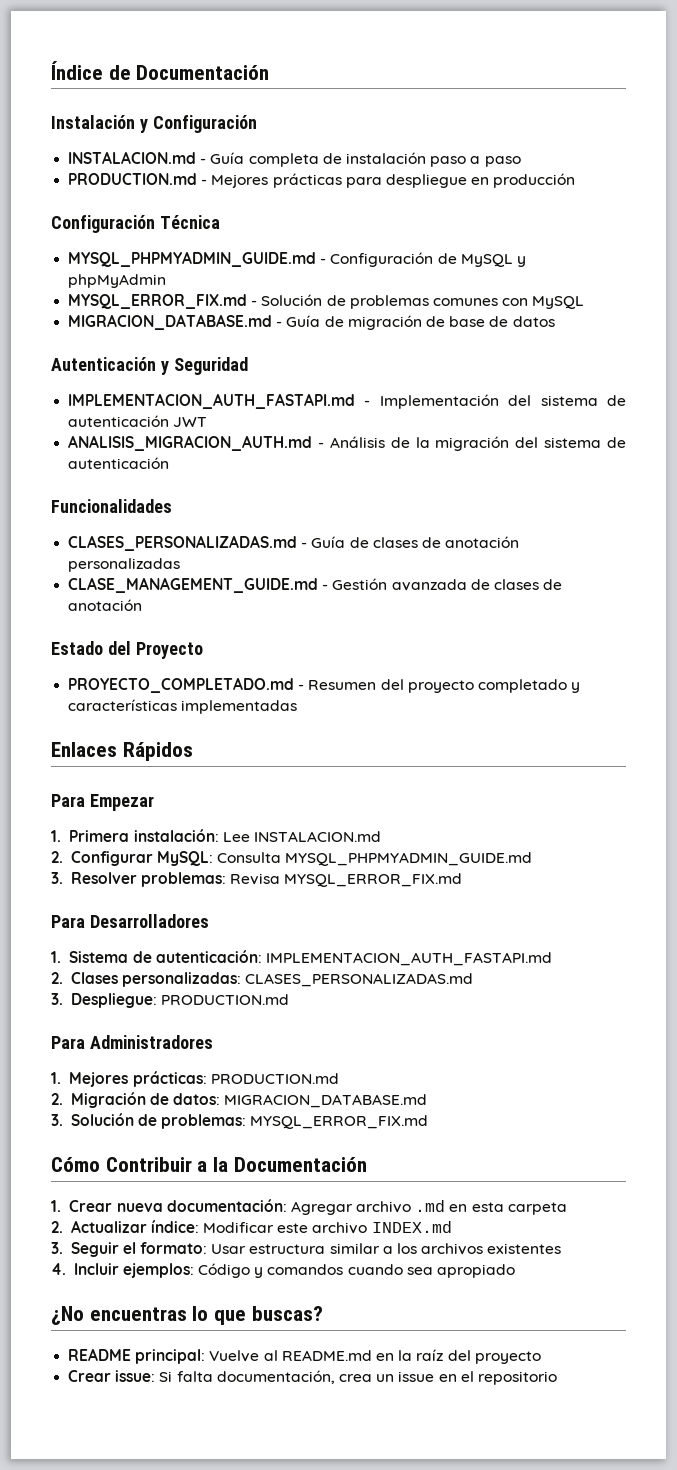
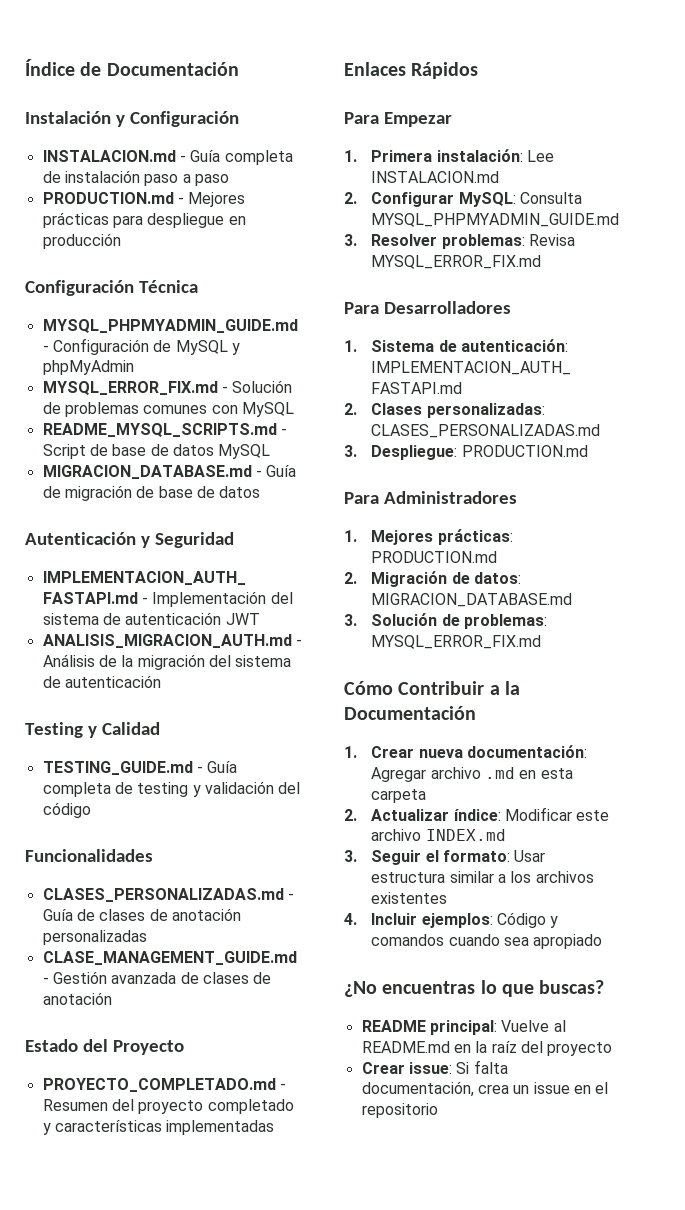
+ README_MYSQL_SCRIPTS.md - Script de base de datos MySQL
+ Testing y Calidad
+ TESTING_GUIDE.md - Guía completa de testing y validación del código

